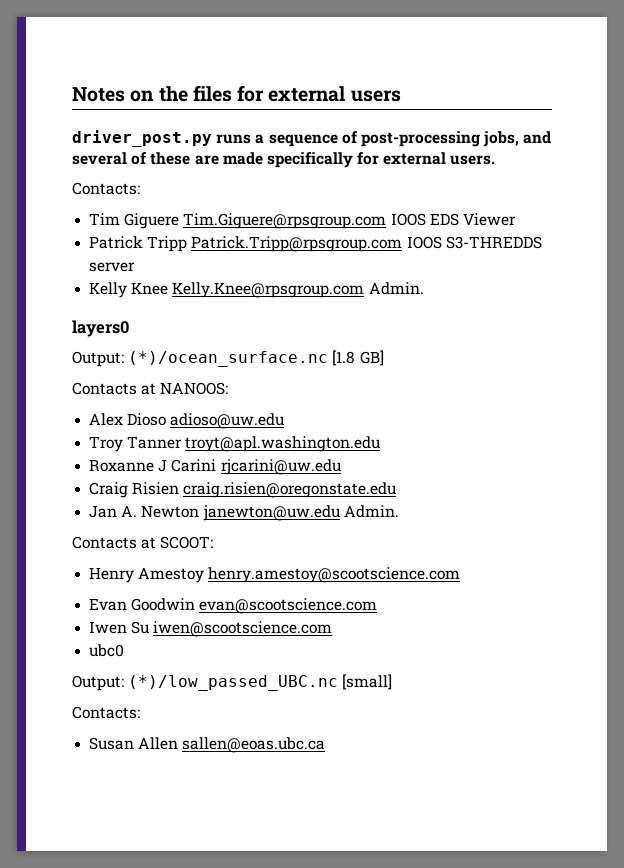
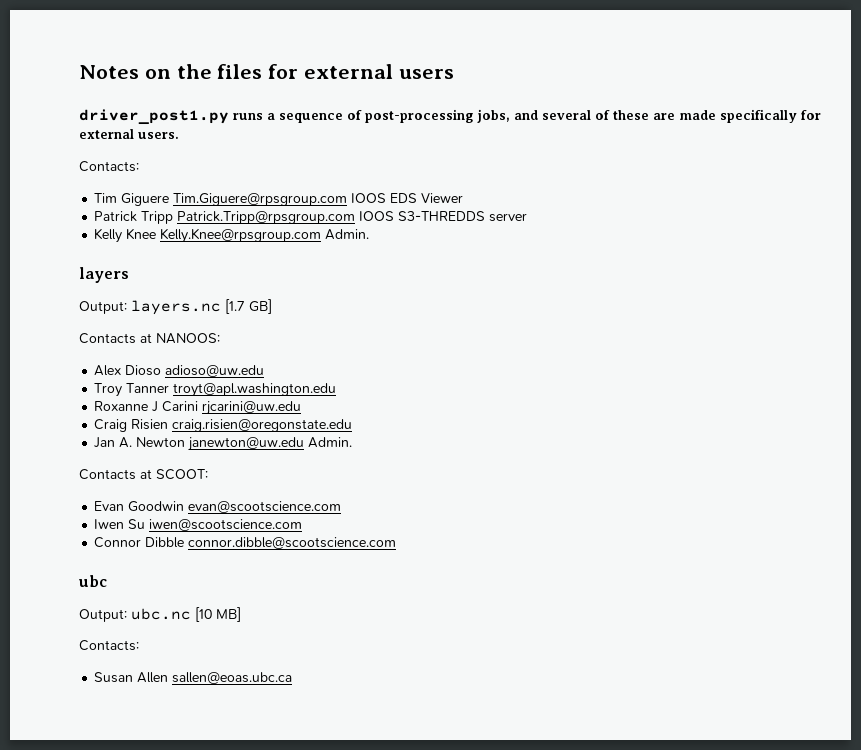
- driver_post.py runs a sequence of post-processing jobs, and several of these are made specifically for external users.
+ driver_post1.py runs a sequence of post-processing jobs, and several of these are made specifically for external users.
- layers0
- Output: (*)/ocean_surface.nc [1.8 GB]
+ layers
+ Output: layers.nc [1.7 GB]
- Henry Amestoy henry.amestoy@scootscience.com
- ubc0
- Output: (*)/low_passed_UBC.nc [small]
+ Connor Dibble connor.dibble@scootscience.com
+ ubc
+ Output: ubc.nc [10 MB]

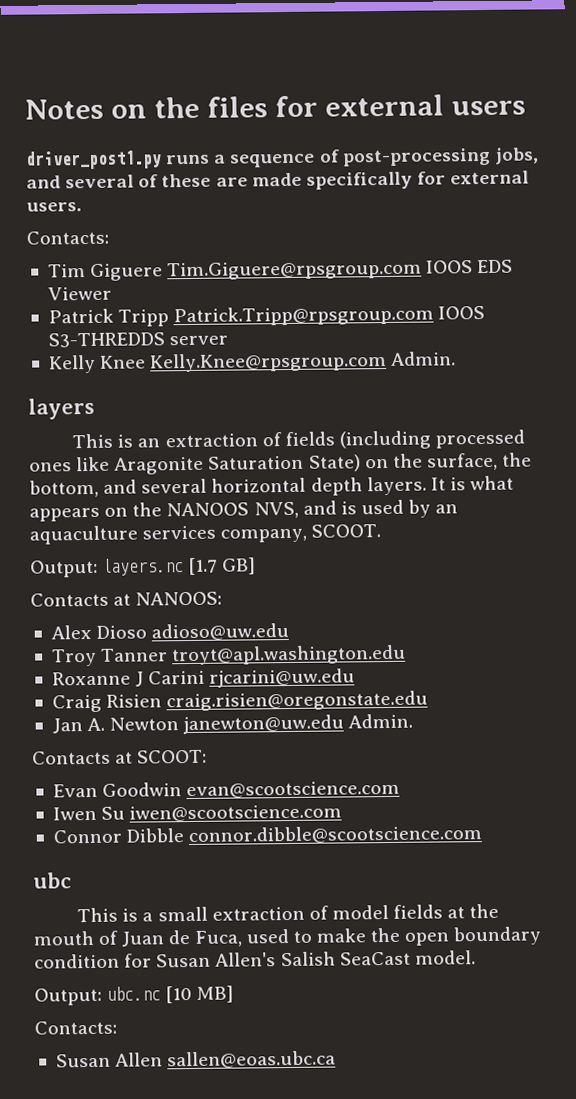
+ This is an extraction of fields (including processed ones like Aragonite Saturation State) on the surface, the bottom, and several horizontal depth layers. It is what appears on the NANOOS NVS, and is used by an aquaculture services company, SCOOT.
+ This is a small extraction of model fields at the mouth of Juan de Fuca, used to make the open boundary condition for Susan Allen's Salish SeaCast model.

